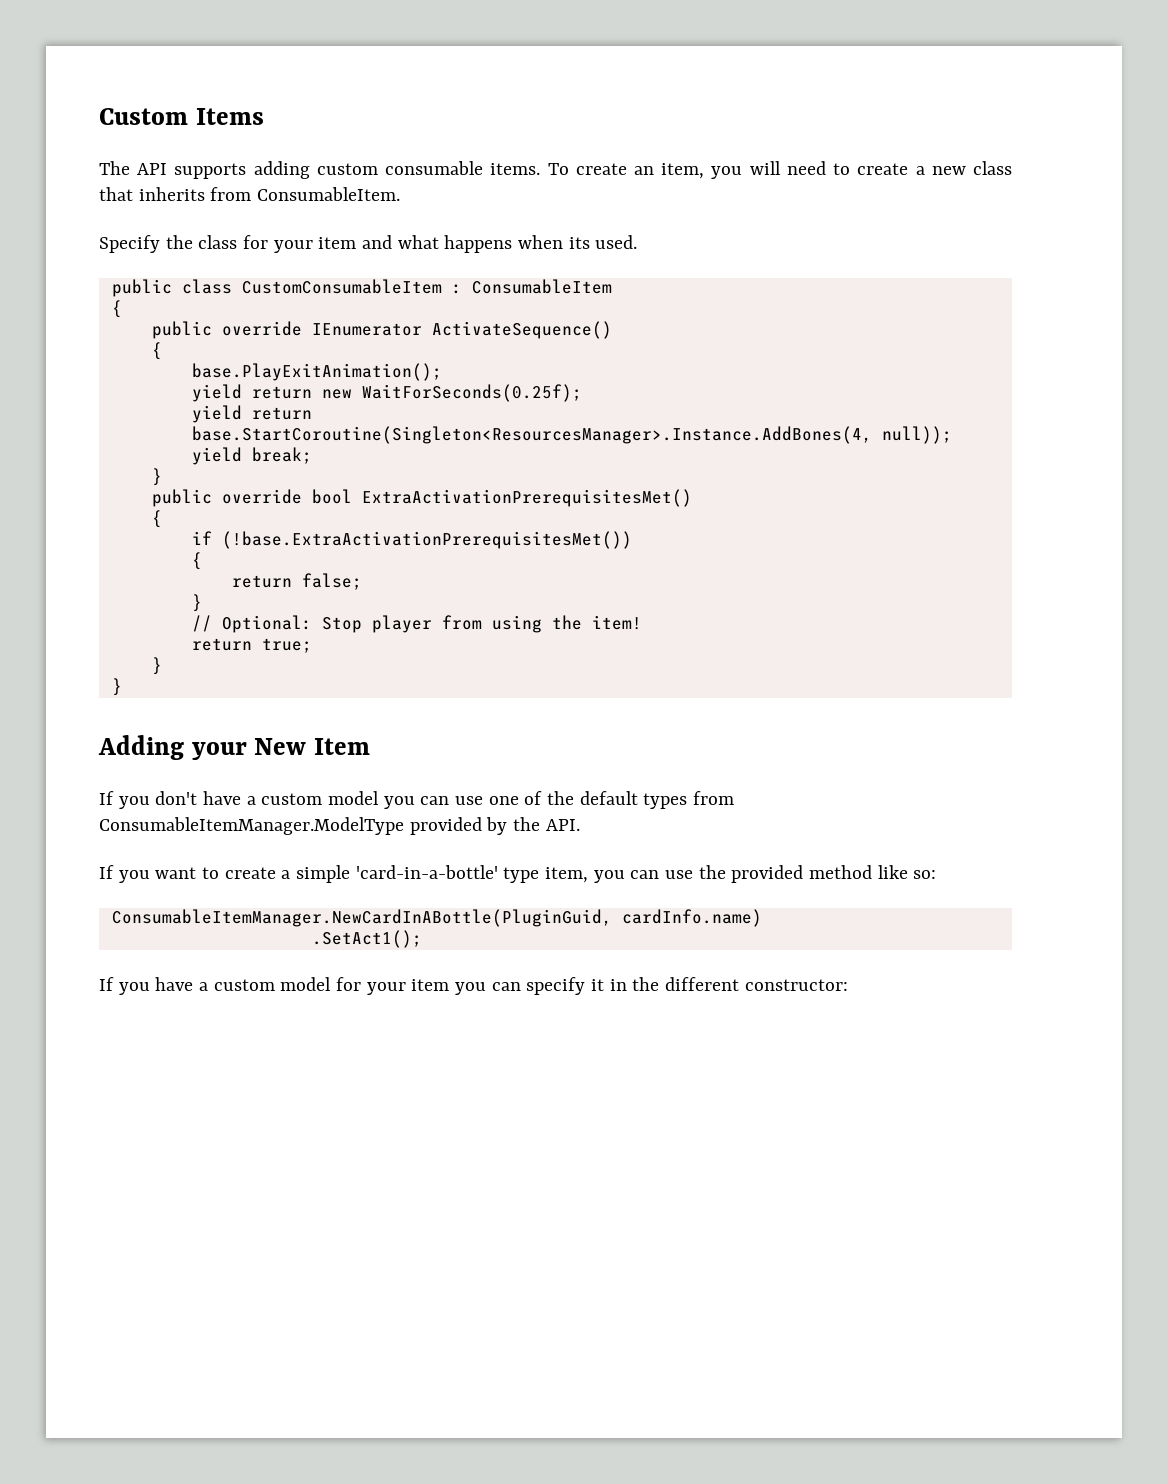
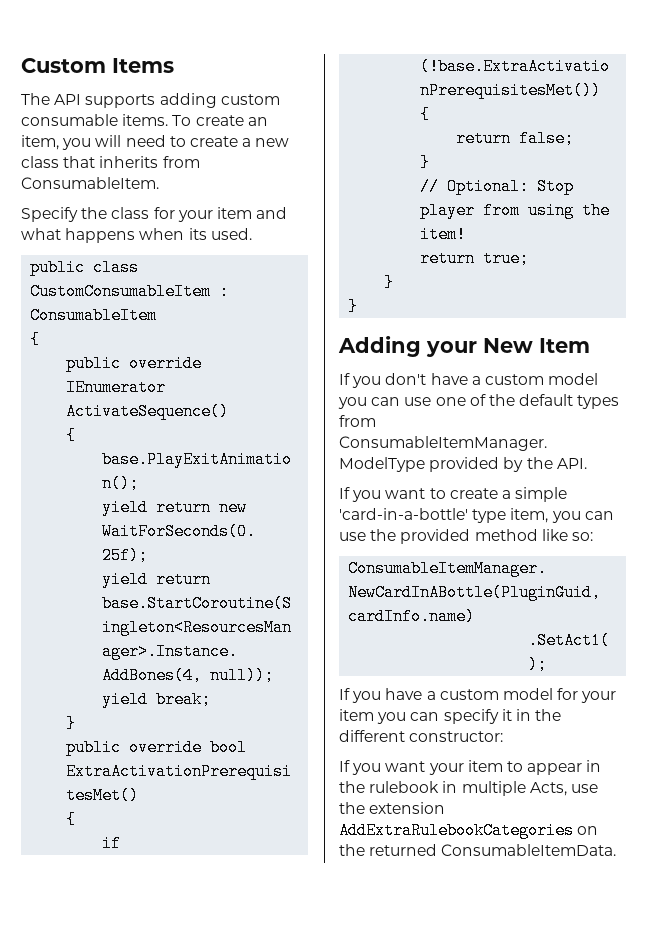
+ If you want your item to appear in the rulebook in multiple Acts, use the extension AddExtraRulebookCategories on the returned ConsumableItemData.

